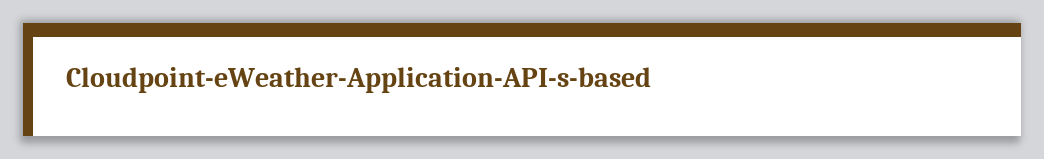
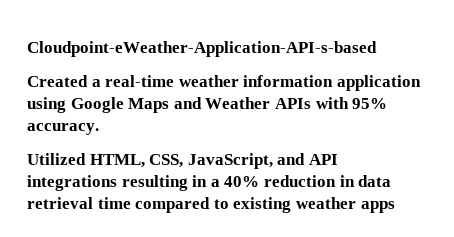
+ Created a real-time weather information application using Google Maps and Weather APIs with 95% accuracy.
+ Utilized HTML, CSS, JavaScript, and API integrations resulting in a 40% reduction in data retrieval time compared to existing weather apps

